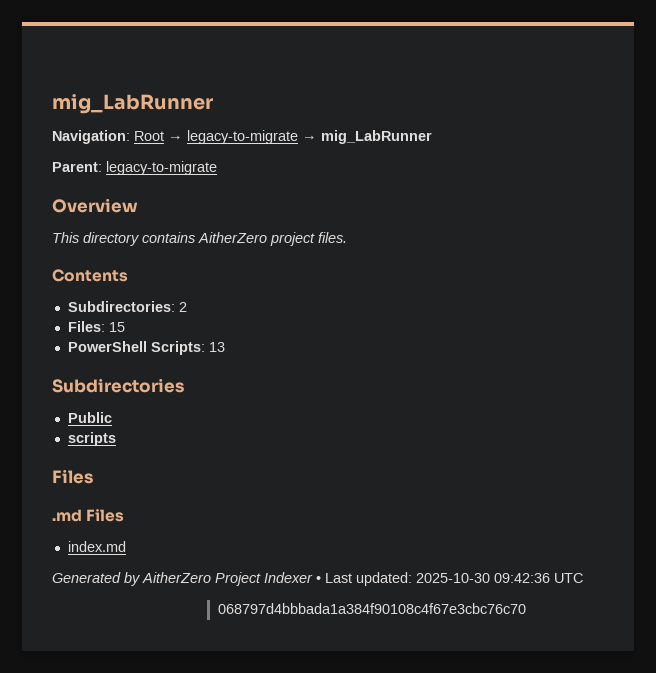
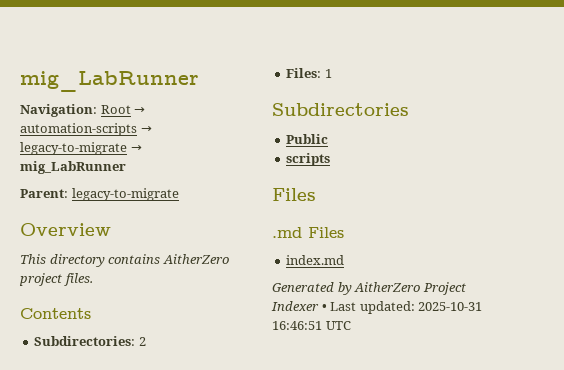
- Navigation: Root → legacy-to-migrate → mig_LabRunner
+ Navigation: Root → automation-scripts → legacy-to-migrate → mig_LabRunner
- Files: 15
- PowerShell Scripts: 13
+ Files: 1
- Generated by AitherZero Project Indexer • Last updated: 2025-10-30 09:42:36 UTC
+ Generated by AitherZero Project Indexer • Last updated: 2025-10-31 16:46:51 UTC
- 068797d4bbbada1a384f90108c4f67e3cbc76c70

